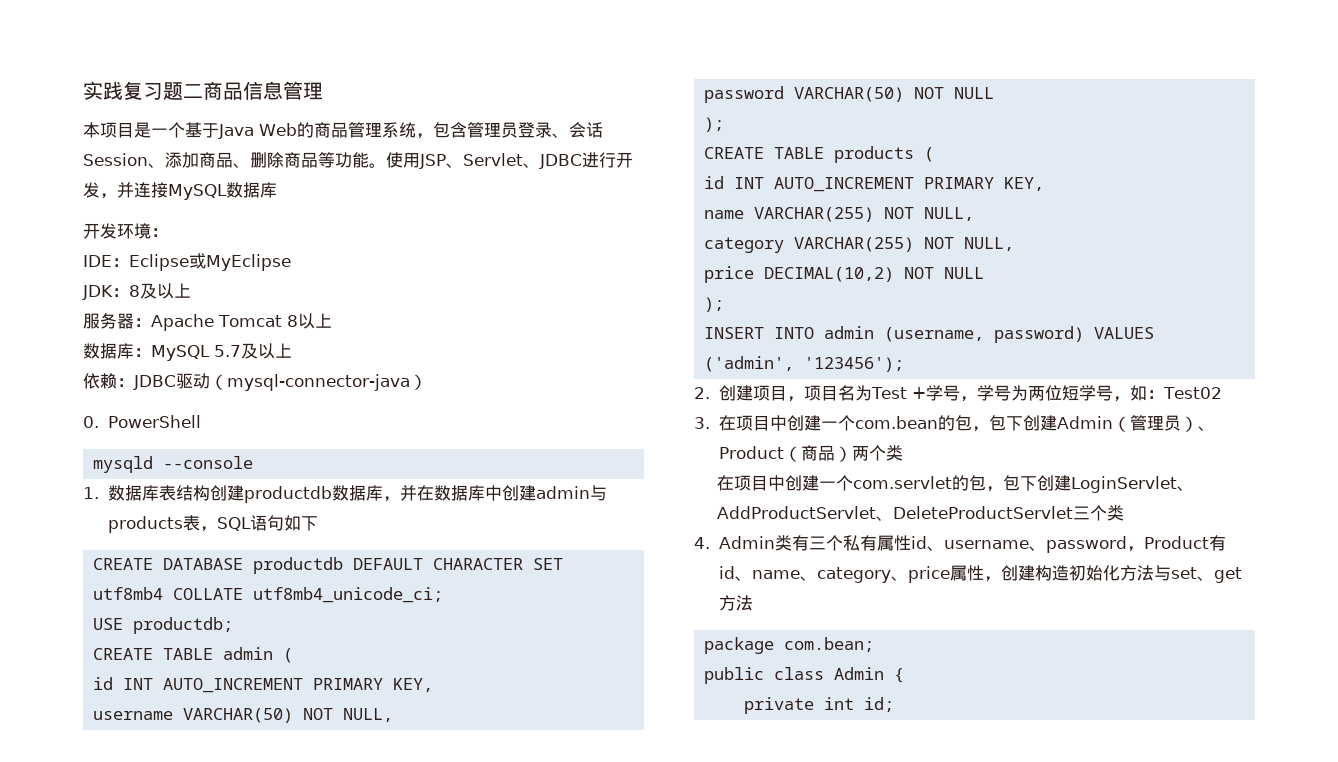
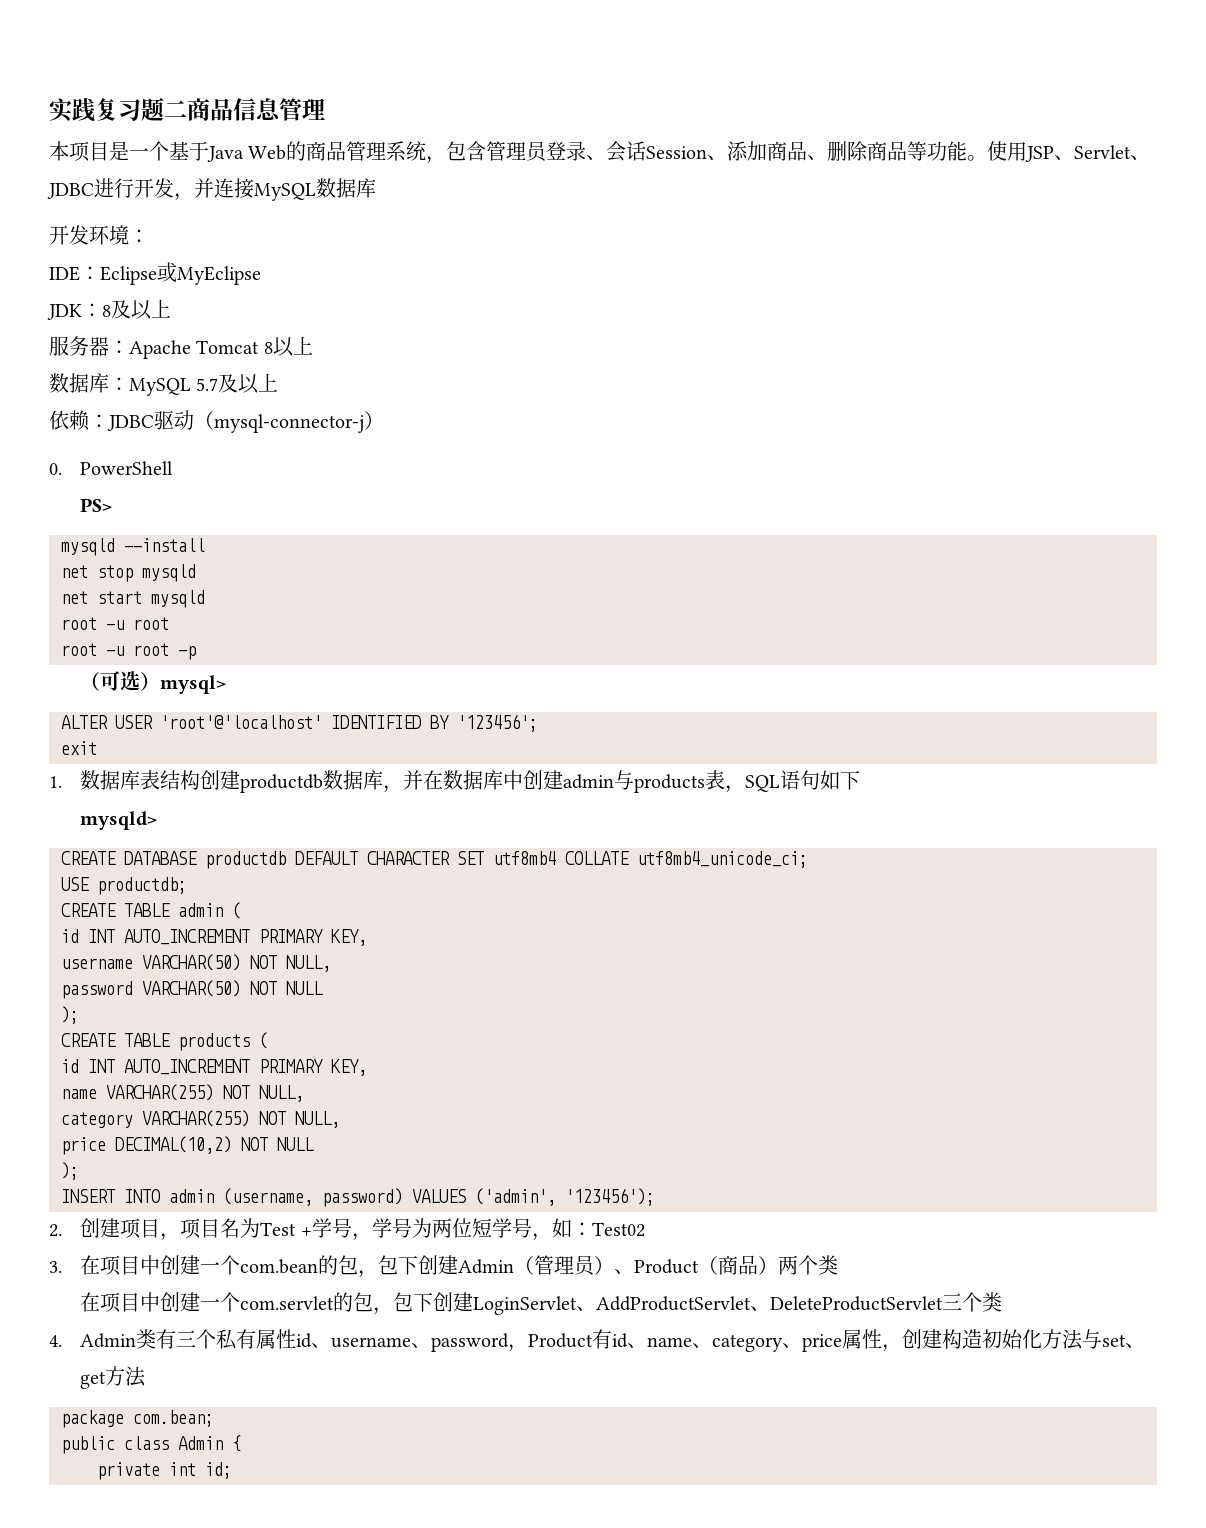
- 依赖：JDBC驱动（mysql-connector-java）
+ 依赖：JDBC驱动（mysql-connector-j）
- mysqld --console
+ PS>
+ mysqld --install
+ net stop mysqld
+ net start mysqld
+ root -u root
+ root -u root -p
+ （可选）mysql>
+ ALTER USER 'root'@'localhost' IDENTIFIED BY '123456';
+ exit
+ mysqld>

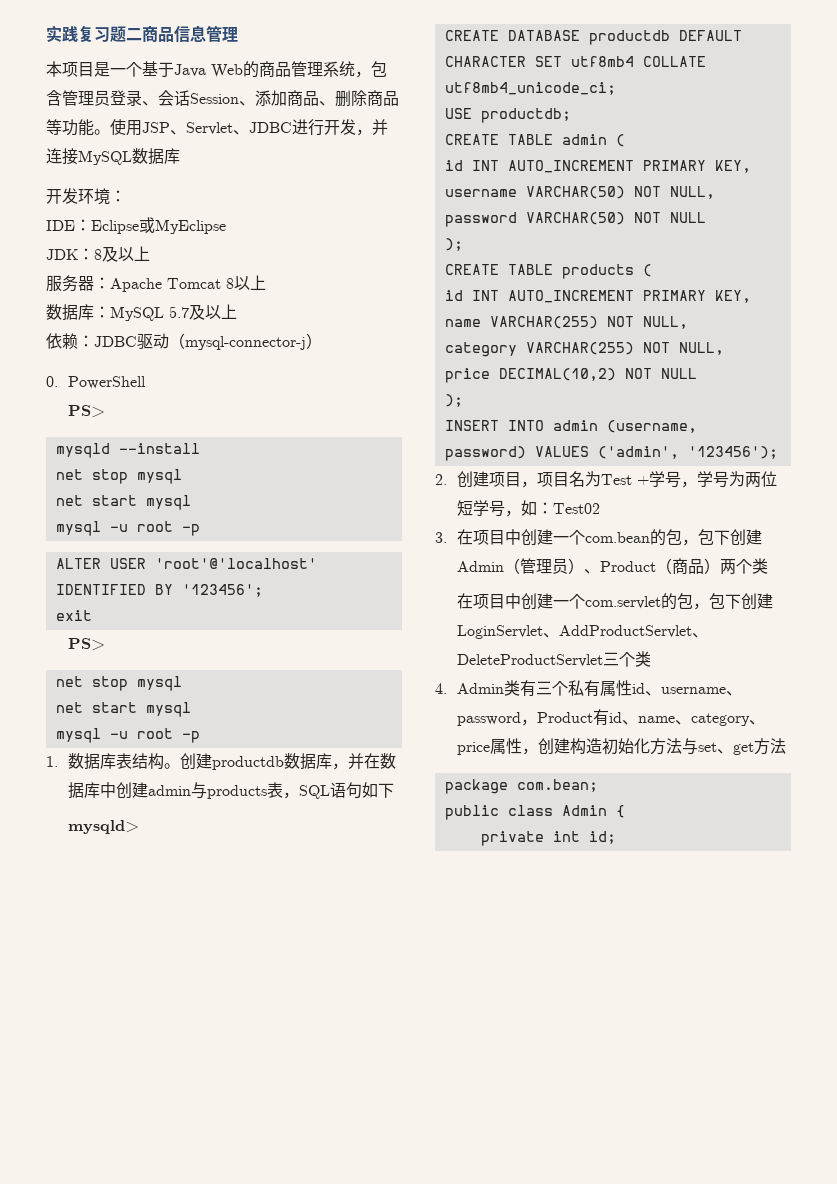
  mysqld --install
- net stop mysqld
- net start mysqld
- root -u root
- root -u root -p
- （可选）mysql>
+ net stop mysql
+ net start mysql
+ mysql -u root -p
  exit
+ PS>
+ net stop mysql
+ net start mysql
+ mysql -u root -p
- 1.数据库表结构创建productdb数据库，并在数据库中创建admin与products表，SQL语句如下
+ 1.数据库表结构。创建productdb数据库，并在数据库中创建admin与products表，SQL语句如下

